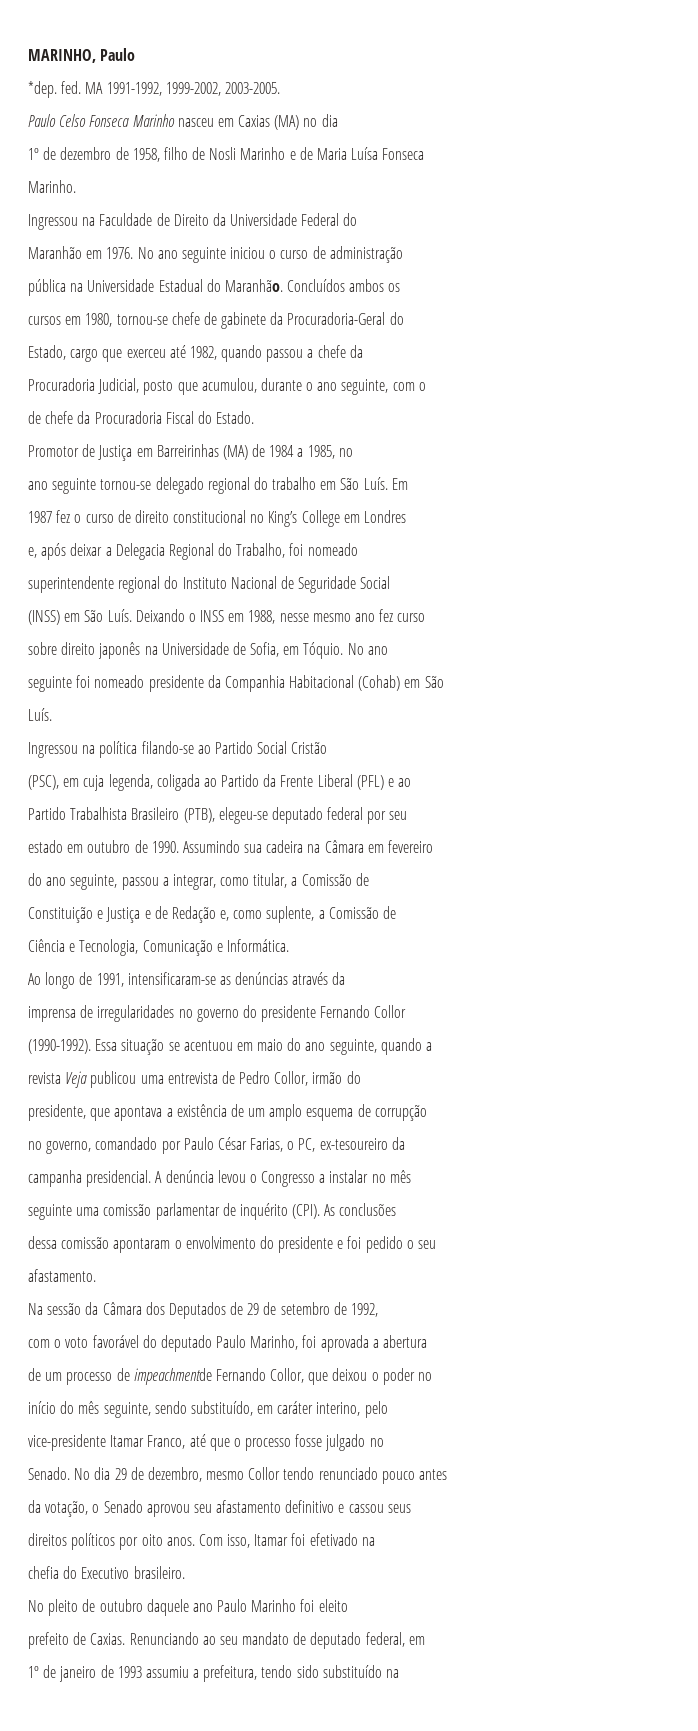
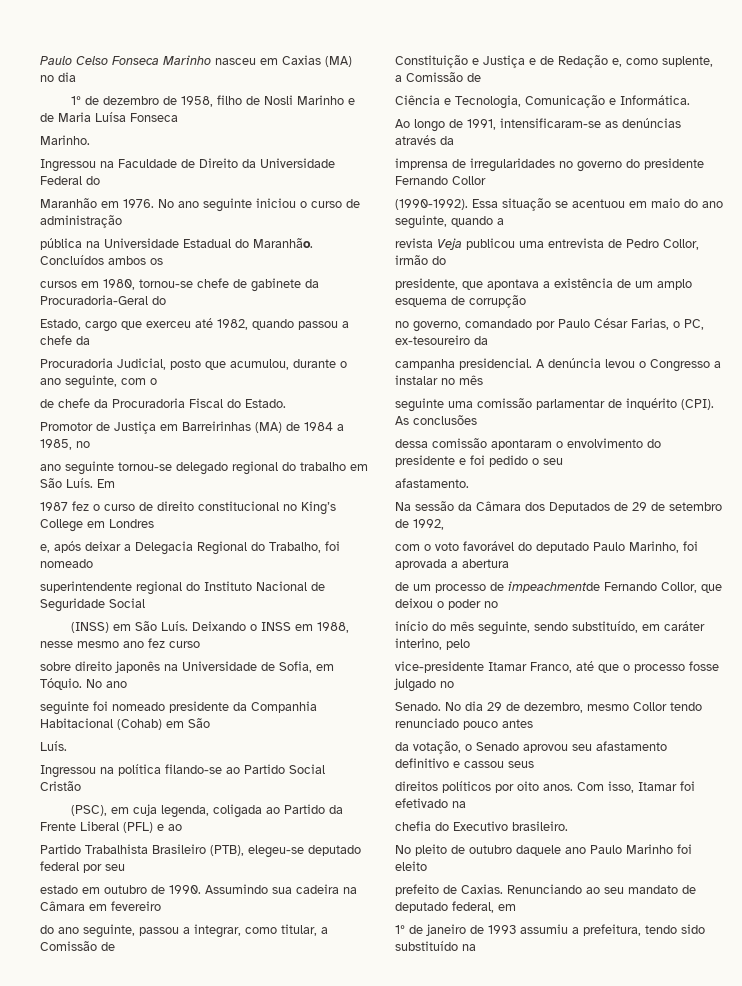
- MARINHO, Paulo
- *dep. fed. MA 1991-1992, 1999-2002, 2003-2005.

